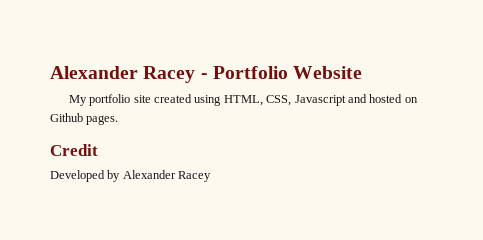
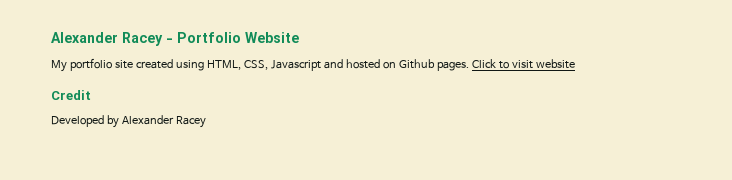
+ Click to visit website

